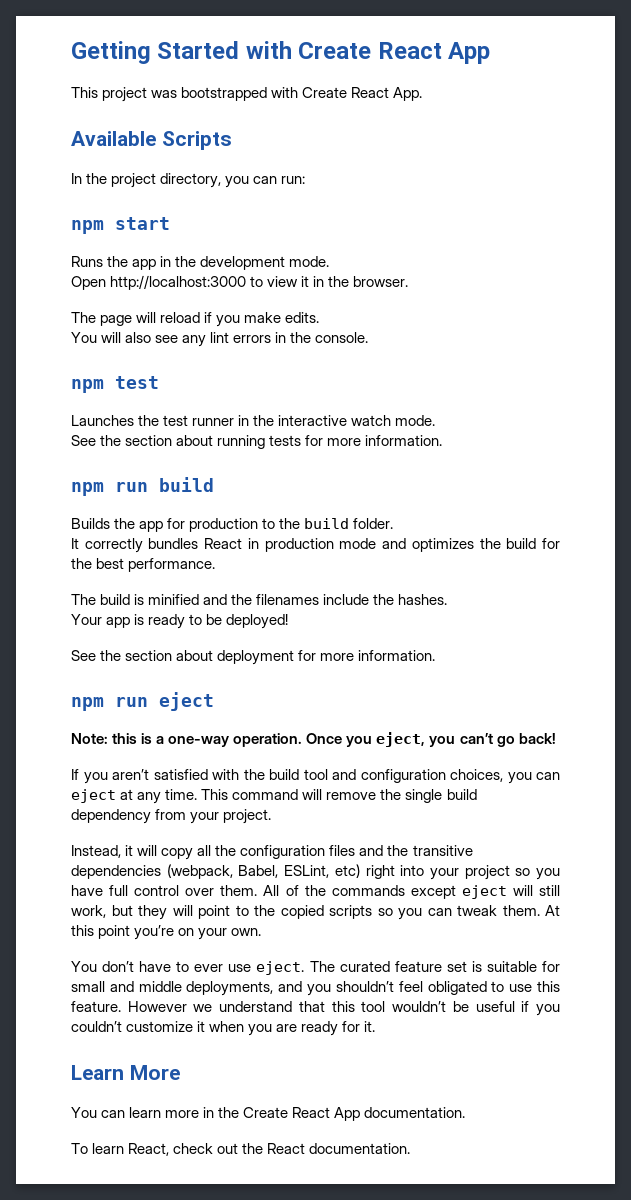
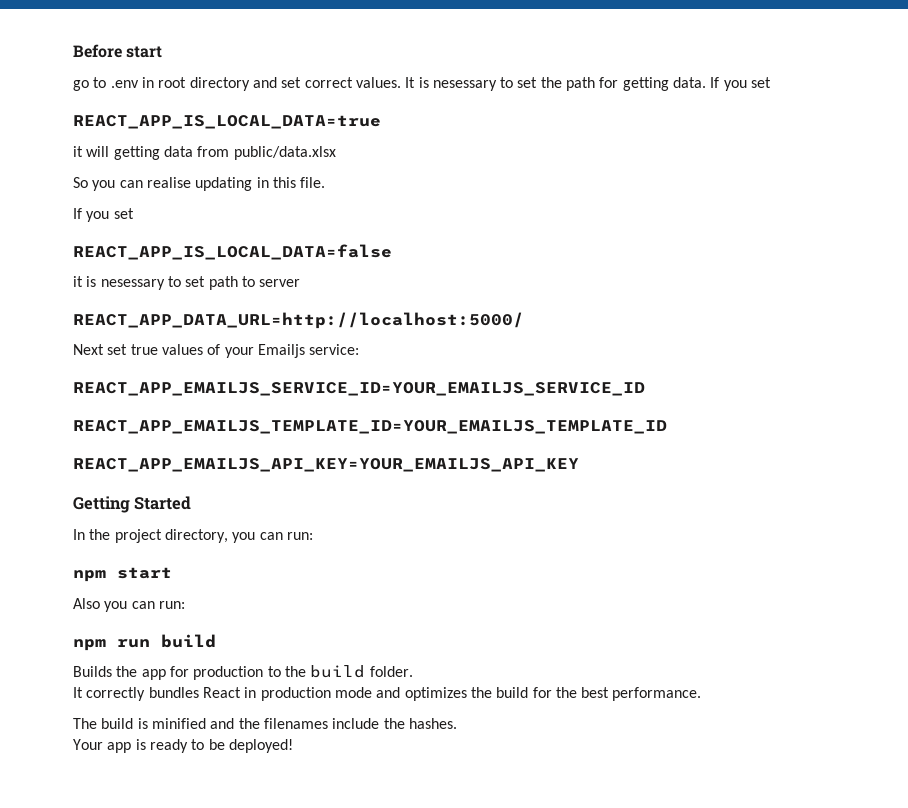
- Getting Started with Create React App
- This project was bootstrapped with Create React App.
- Available Scripts
+ Before start
+ go to .env in root directory and set correct values. It is nesessary to set the path for getting data. If you set
+ REACT_APP_IS_LOCAL_DATA=true
+ it will getting data from public/data.xlsx
+ So you can realise updating in this file.
+ If you set
+ REACT_APP_IS_LOCAL_DATA=false
+ it is nesessary to set path to server
+ REACT_APP_DATA_URL=http://localhost:5000/
+ Next set true values of your Emailjs service:
+ REACT_APP_EMAILJS_SERVICE_ID=YOUR_EMAILJS_SERVICE_ID
+ REACT_APP_EMAILJS_TEMPLATE_ID=YOUR_EMAILJS_TEMPLATE_ID
+ REACT_APP_EMAILJS_API_KEY=YOUR_EMAILJS_API_KEY
+ Getting Started
- Runs the app in the development mode.
- Open http://localhost:3000 to view it in the browser.
- The page will reload if you make edits.
- You will also see any lint errors in the console.
- npm test
- Launches the test runner in the interactive watch mode.
- See the section about running tests for more information.
+ Also you can run:
- See the section about deployment for more information.
- npm run eject
- Note: this is a one-way operation. Once you eject, you can’t go back!
- If you aren’t satisfied with the build tool and configuration choices, you can eject at any time. This command will remove the single build dependency from your project.
- Instead, it will copy all the configuration files and the transitive dependencies (webpack, Babel, ESLint, etc) right into your project so you have full control over them. All of the commands except eject will still work, but they will point to the copied scripts so you can tweak them. At this point you’re on your own.
- You don’t have to ever use eject. The curated feature set is suitable for small and middle deployments, and you shouldn’t feel obligated to use this feature. However we understand that this tool wouldn’t be useful if you couldn’t customize it when you are ready for it.
- Learn More
- You can learn more in the Create React App documentation.
- To learn React, check out the React documentation.

